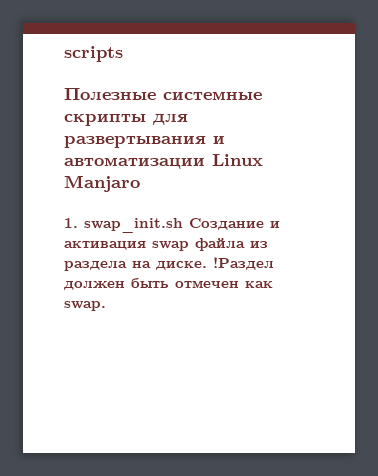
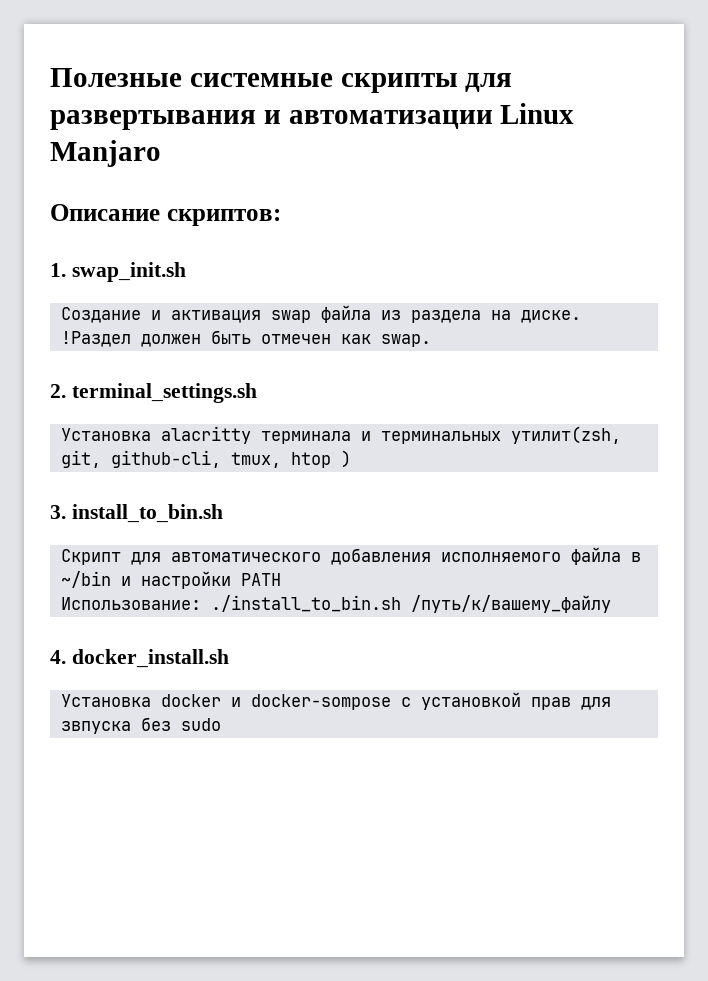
- scripts
+ Описание скриптов:
- 1. swap_init.sh Создание и активация swap файла из раздела на диске.
+ 1. swap_init.sh
+ Создание и активация swap файла из раздела на диске.
+ 2. terminal_settings.sh
+ Установка alacritty терминала и терминальных утилит(zsh, git, github-cli, tmux, htop )
+ 3. install_to_bin.sh
+ Скрипт для автоматического добавления исполняемого файла в ~/bin и настройки PATH
+ Использование: ./install_to_bin.sh /путь/к/вашему_файлу
+ 4. docker_install.sh
+ Установка docker и docker-sompose с установкой прав для звпуска без sudo

